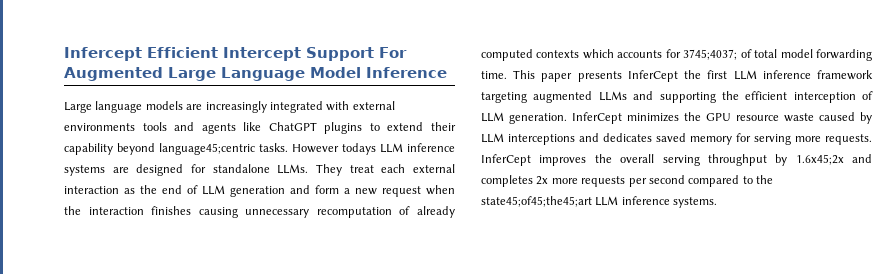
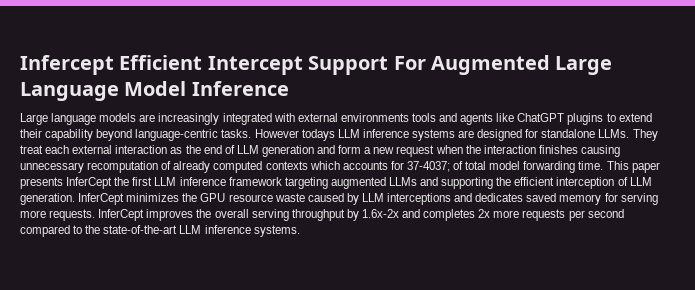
- Large language models are increasingly integrated with external environments tools and agents like ChatGPT plugins to extend their capability beyond language45;centric tasks.
+ Large language models are increasingly integrated with external environments tools and agents like ChatGPT plugins to extend their capability beyond language-centric tasks.
- They treat each external interaction as the end of LLM generation and form a new request when the interaction finishes causing unnecessary recomputation of already computed contexts which accounts for 3745;4037; of total model forwarding time.
+ They treat each external interaction as the end of LLM generation and form a new request when the interaction finishes causing unnecessary recomputation of already computed contexts which accounts for 37-4037; of total model forwarding time.
- InferCept improves the overall serving throughput by 1.6x45;2x and completes 2x more requests per second compared to the state45;of45;the45;art LLM inference systems.
+ InferCept improves the overall serving throughput by 1.6x-2x and completes 2x more requests per second compared to the state-of-the-art LLM inference systems.

